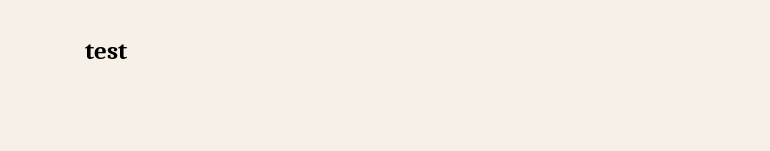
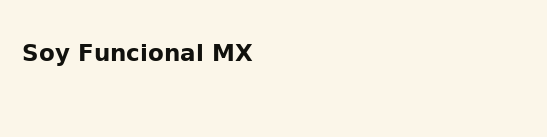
- test
+ Soy Funcional MX

